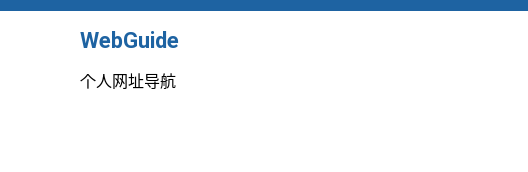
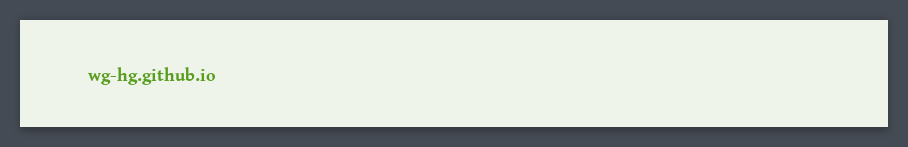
- WebGuide
- 个人网址导航
+ wg-hg.github.io

